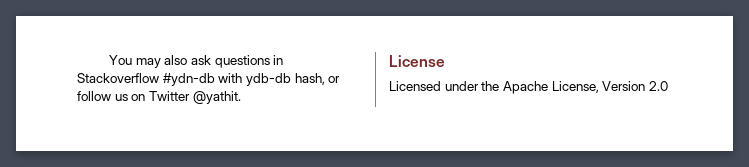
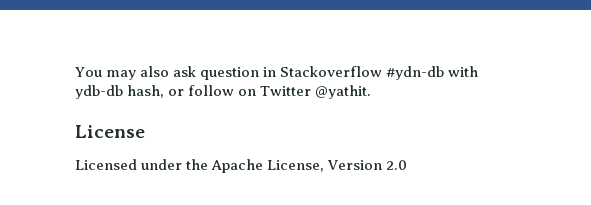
- You may also ask questions in Stackoverflow #ydn-db with ydb-db hash, or follow us on Twitter @yathit.
+ You may also ask question in Stackoverflow #ydn-db with ydb-db hash, or follow on Twitter @yathit.

